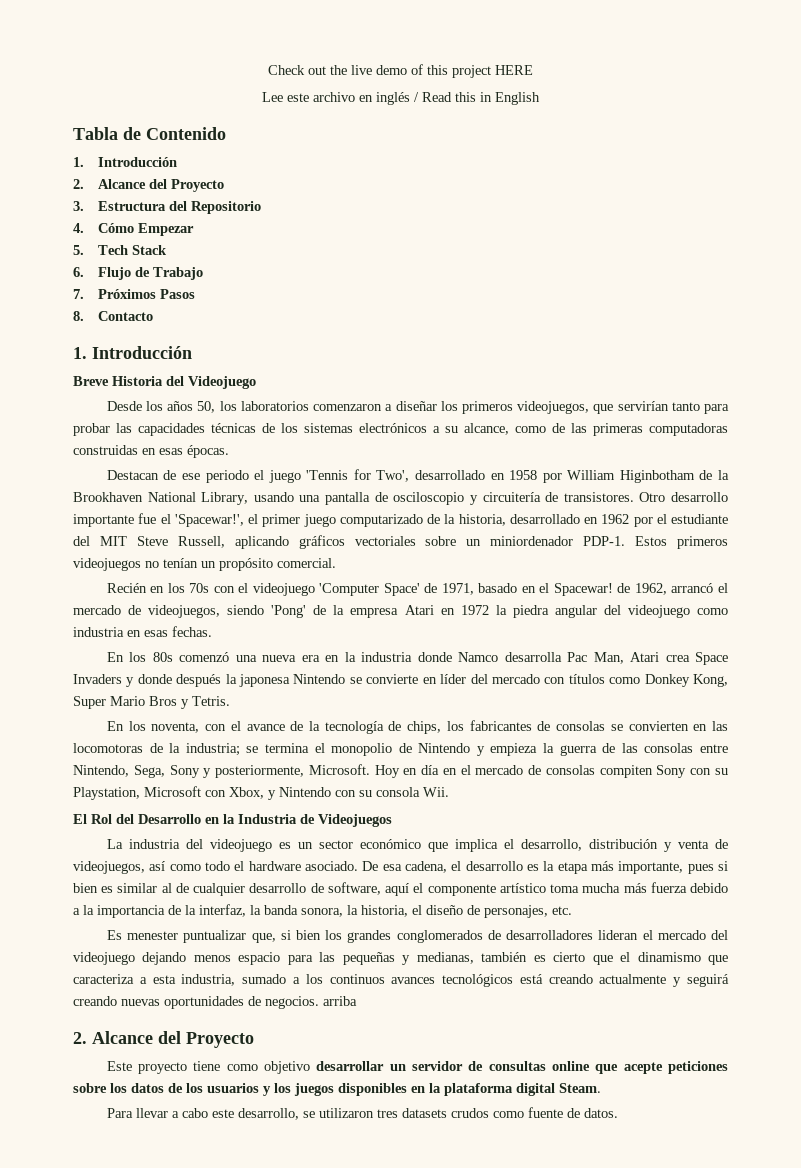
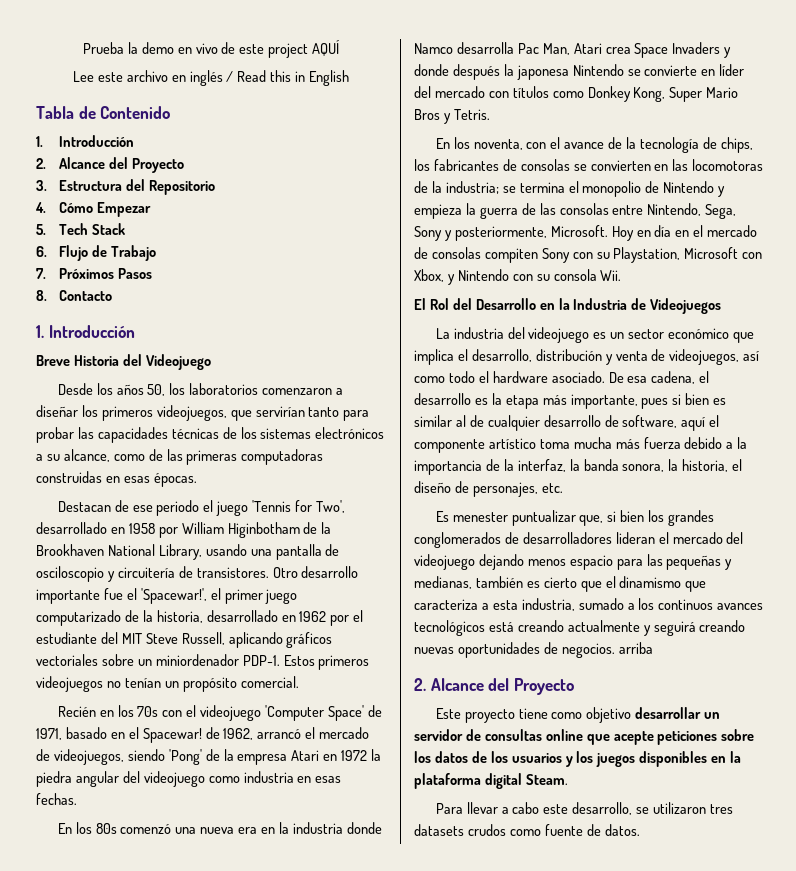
- Check out the live demo of this project HERE
+ Prueba la demo en vivo de este project AQUÍ

